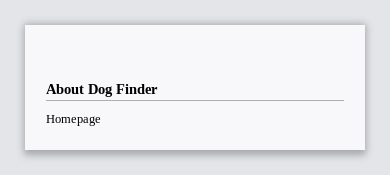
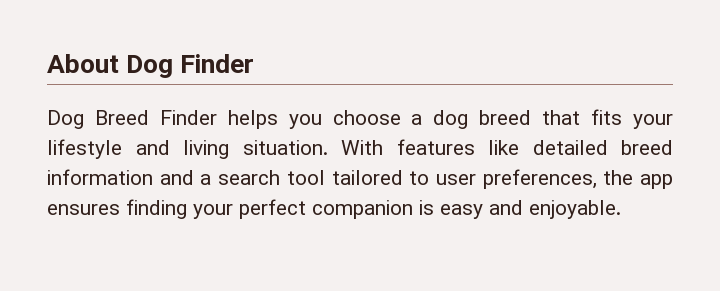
- Homepage
+ Dog Breed Finder helps you choose a dog breed that fits your lifestyle and living situation. With features like detailed breed information and a search tool tailored to user preferences, the app ensures finding your perfect companion is easy and enjoyable.

